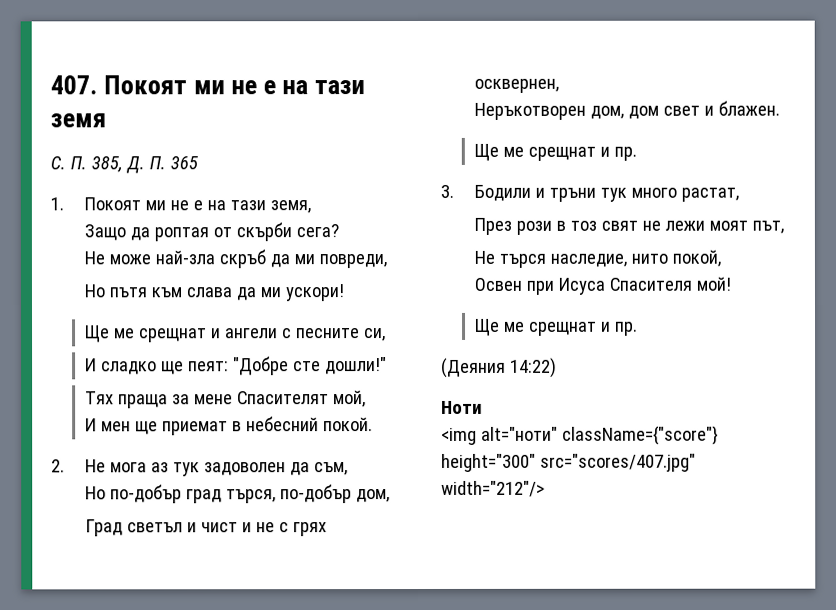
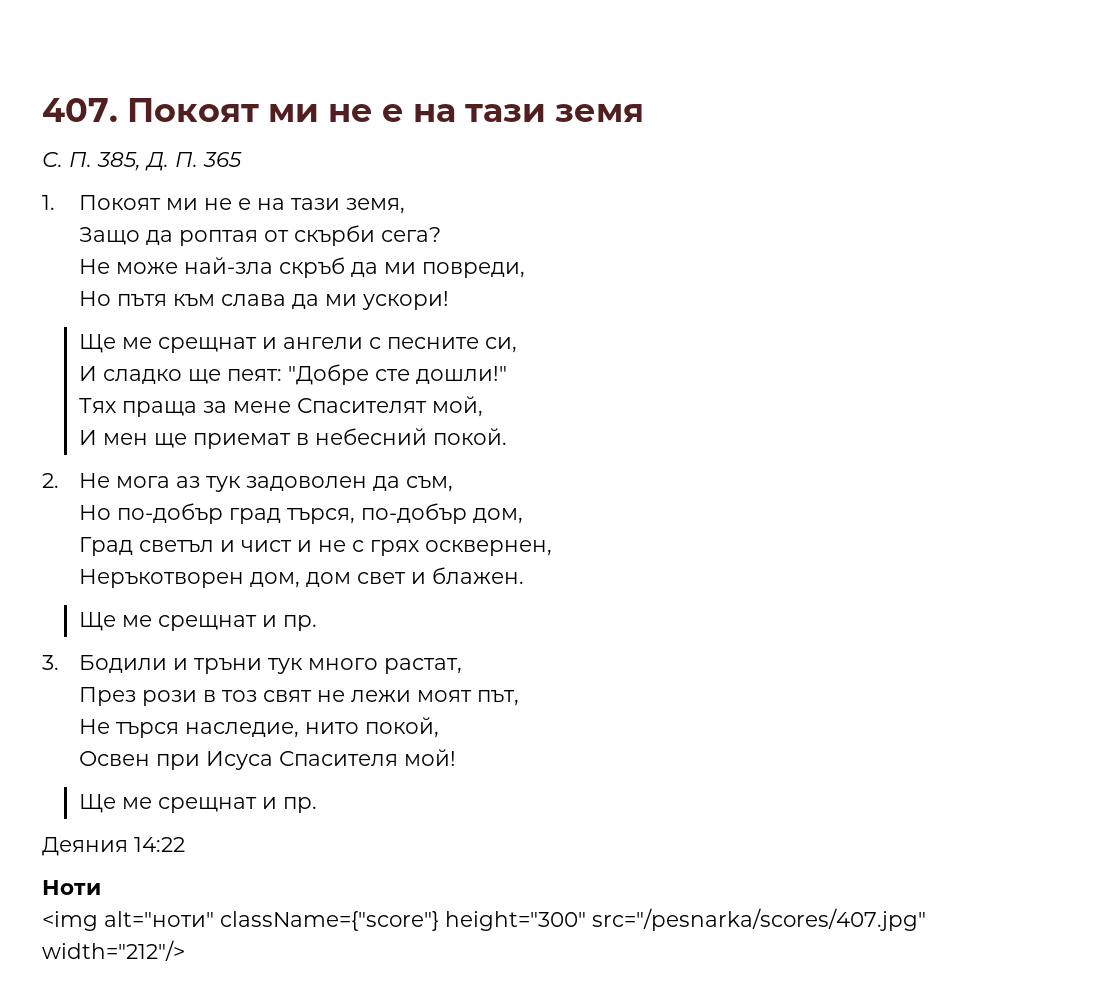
- (Деяния 14:22)
+ Деяния 14:22
- <img alt="ноти" className={"score"} height="300" src="scores/407.jpg" width="212"/>
+ <img alt="ноти" className={"score"} height="300" src="/pesnarka/scores/407.jpg" width="212"/>

